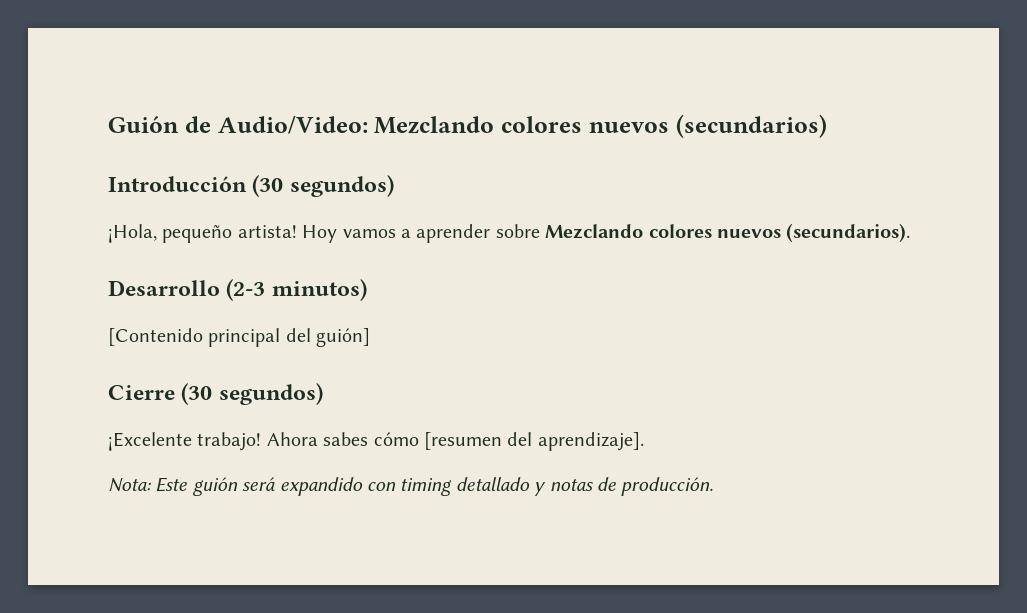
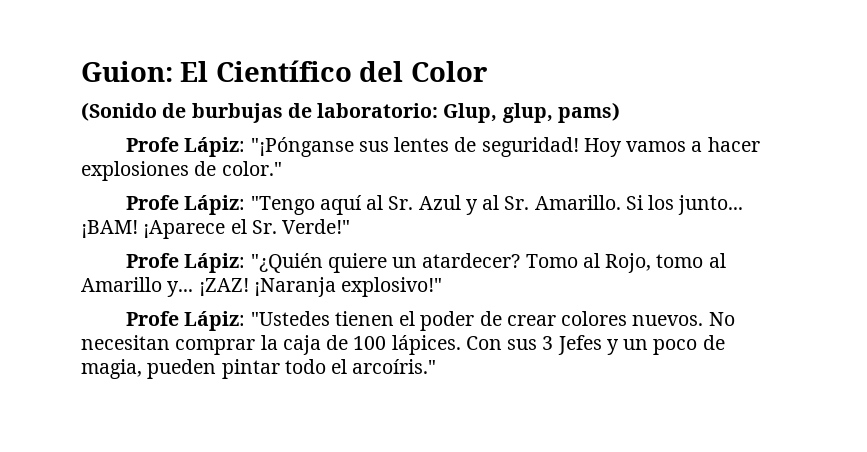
- Guión de Audio/Video: Mezclando colores nuevos (secundarios)
- Introducción (30 segundos)
- ¡Hola, pequeño artista! Hoy vamos a aprender sobre Mezclando colores nuevos (secundarios).
- Desarrollo (2-3 minutos)
- [Contenido principal del guión]
- Cierre (30 segundos)
- ¡Excelente trabajo! Ahora sabes cómo [resumen del aprendizaje].
- Nota: Este guión será expandido con timing detallado y notas de producción.
+ Guion: El Científico del Color
+ (Sonido de burbujas de laboratorio: Glup, glup, pams)
+ Profe Lápiz: "¡Pónganse sus lentes de seguridad! Hoy vamos a hacer explosiones de color."
+ Profe Lápiz: "Tengo aquí al Sr. Azul y al Sr. Amarillo. Si los junto... ¡BAM! ¡Aparece el Sr. Verde!"
+ Profe Lápiz: "¿Quién quiere un atardecer? Tomo al Rojo, tomo al Amarillo y... ¡ZAZ! ¡Naranja explosivo!"
+ Profe Lápiz: "Ustedes tienen el poder de crear colores nuevos. No necesitan comprar la caja de 100 lápices. Con sus 3 Jefes y un poco de magia, pueden pintar todo el arcoíris."

